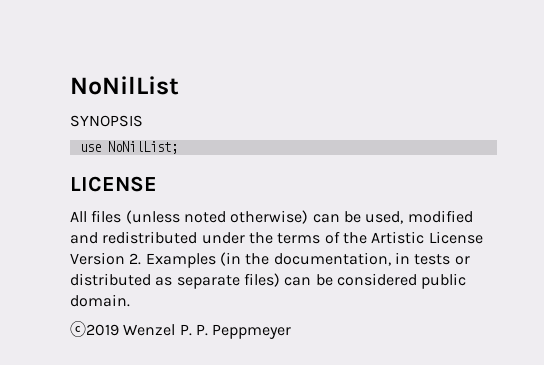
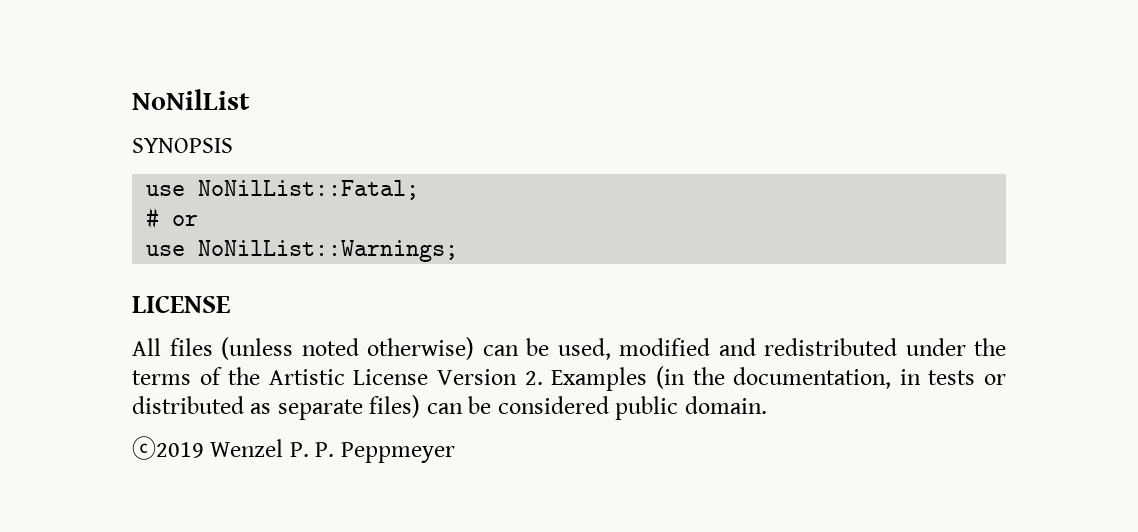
- use NoNilList;
+ use NoNilList::Fatal;
+ # or
+ use NoNilList::Warnings;

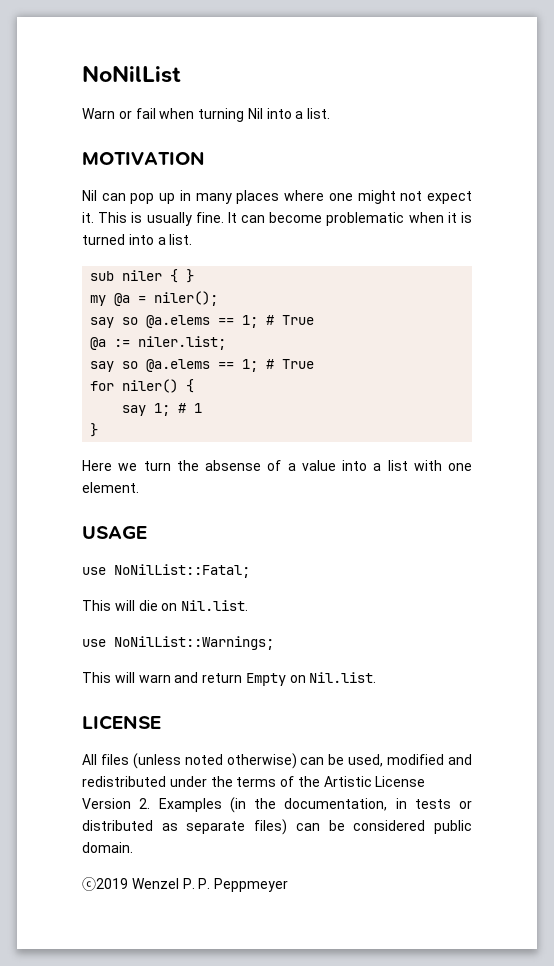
- SYNOPSIS
+ Warn or fail when turning Nil into a list.
+ MOTIVATION
+ Nil can pop up in many places where one might not expect it. This is usually fine. It can become problematic when it is turned into a list.
+ sub niler { }
+ my @a = niler();
+ say so @a.elems == 1; # True
+ @a := niler.list;
+ say so @a.elems == 1; # True
+ for niler() {
+ say 1; # 1
+ }
+ Here we turn the absense of a value into a list with one element.
+ USAGE
  use NoNilList::Fatal;
- # or
+ This will die on Nil.list.
  use NoNilList::Warnings;
+ This will warn and return Empty on Nil.list.

